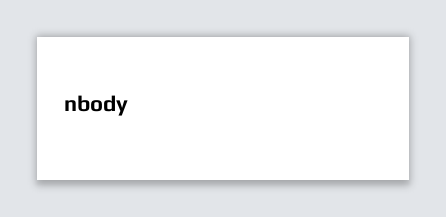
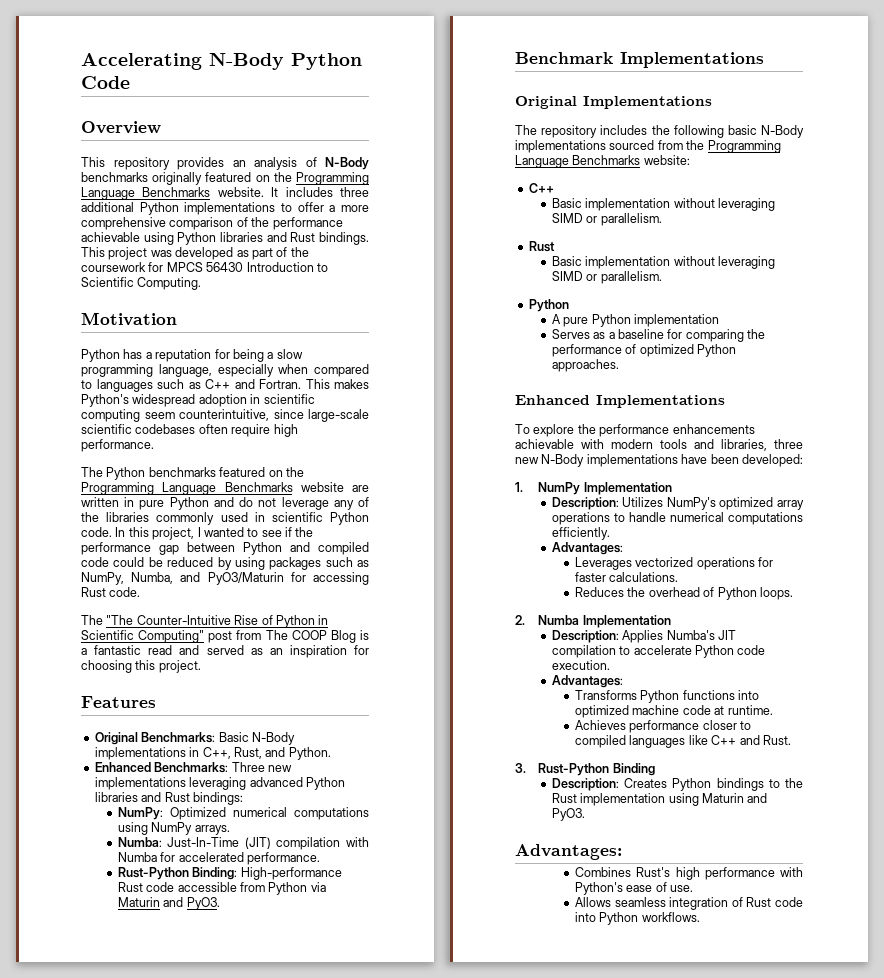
- nbody
+ Accelerating N-Body Python Code
+ Overview
+ This repository provides an analysis of N-Body benchmarks originally featured on the Programming Language Benchmarks website. It includes three additional Python implementations to offer a more comprehensive comparison of the performance achievable using Python libraries and Rust bindings. This project was developed as part of the coursework for MPCS 56430 Introduction to Scientific Computing.
+ Motivation
+ Python has a reputation for being a slow programming language, especially when compared to languages such as C++ and Fortran. This makes Python's widespread adoption in scientific computing seem counterintuitive, since large-scale scientific codebases often require high performance.
+ The Python benchmarks featured on the Programming Language Benchmarks website are written in pure Python and do not leverage any of the libraries commonly used in scientific Python code. In this project, I wanted to see if the performance gap between Python and compiled code could be reduced by using packages such as NumPy, Numba, and PyO3/Maturin for accessing Rust code.
+ The "The Counter-Intuitive Rise of Python in Scientific Computing" post from The COOP Blog is a fantastic read and served as an inspiration for choosing this project.
+ Features
+ Original Benchmarks: Basic N-Body implementations in C++, Rust, and Python.
+ Enhanced Benchmarks: Three new implementations leveraging advanced Python libraries and Rust bindings:
+ NumPy: Optimized numerical computations using NumPy arrays.
+ Numba: Just-In-Time (JIT) compilation with Numba for accelerated performance.
+ Rust-Python Binding: High-performance Rust code accessible from Python via Maturin and PyO3.
+ Benchmark Implementations
+ Original Implementations
+ The repository includes the following basic N-Body implementations sourced from the Programming Language Benchmarks website:
+ C++
+ Basic implementation without leveraging SIMD or parallelism.
+ Rust
+ Basic implementation without leveraging SIMD or parallelism.
+ Python
+ A pure Python implementation
+ Serves as a baseline for comparing the performance of optimized Python approaches.
+ Enhanced Implementations
+ To explore the performance enhancements achievable with modern tools and libraries, three new N-Body implementations have been developed:
+ 1. NumPy Implementation
+ Description: Utilizes NumPy's optimized array operations to handle numerical computations efficiently.
+ Advantages:
+ Leverages vectorized operations for faster calculations.
+ Reduces the overhead of Python loops.
+ 2. Numba Implementation
+ Description: Applies Numba's JIT compilation to accelerate Python code execution.
+ Advantages:
+ Transforms Python functions into optimized machine code at runtime.
+ Achieves performance closer to compiled languages like C++ and Rust.
+ 3. Rust-Python Binding
+ Description: Creates Python bindings to the Rust implementation using Maturin and PyO3.
+ Advantages:
+ Combines Rust's high performance with Python's ease of use.
+ Allows seamless integration of Rust code into Python workflows.

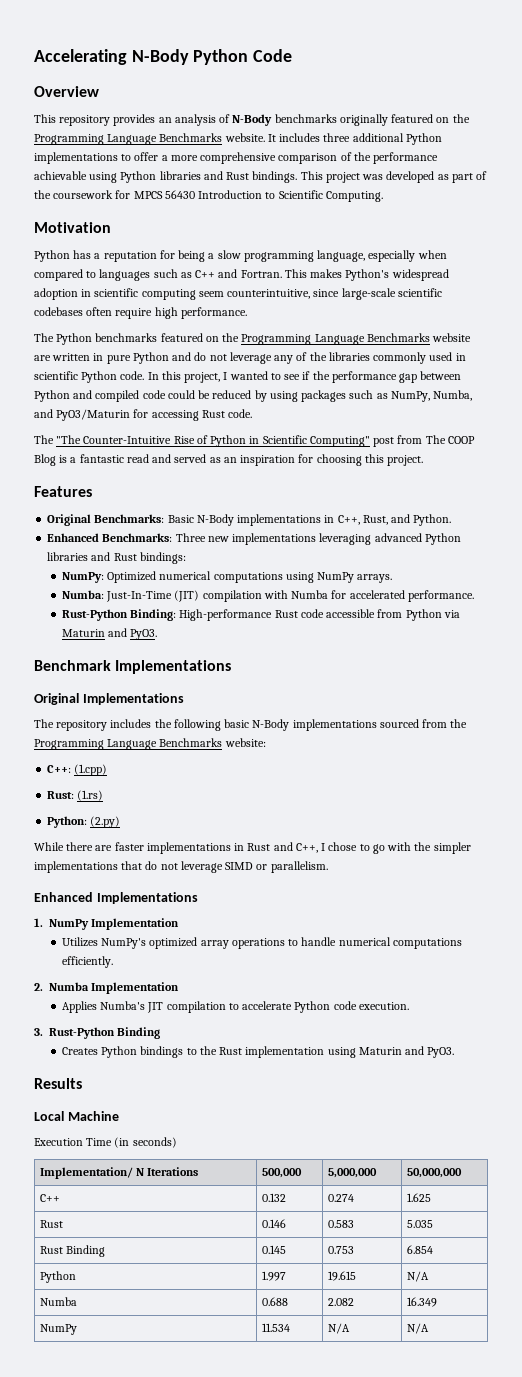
  The repository includes the following basic N-Body implementations sourced from the Programming Language Benchmarks website:
- C++
- Basic implementation without leveraging SIMD or parallelism.
- Rust
- Basic implementation without leveraging SIMD or parallelism.
- Python
- A pure Python implementation
- Serves as a baseline for comparing the performance of optimized Python approaches.
+ C++: (1.cpp)
+ Rust: (1.rs)
+ Python: (2.py)
+ While there are faster implementations in Rust and C++, I chose to go with the simpler implementations that do not leverage SIMD or parallelism.
  Enhanced Implementations
- To explore the performance enhancements achievable with modern tools and libraries, three new N-Body implementations have been developed:
- Description: Utilizes NumPy's optimized array operations to handle numerical computations efficiently.
- Advantages:
- Leverages vectorized operations for faster calculations.
- Reduces the overhead of Python loops.
+ Utilizes NumPy's optimized array operations to handle numerical computations efficiently.
- Description: Applies Numba's JIT compilation to accelerate Python code execution.
- Advantages:
- Transforms Python functions into optimized machine code at runtime.
- Achieves performance closer to compiled languages like C++ and Rust.
+ Applies Numba's JIT compilation to accelerate Python code execution.
- Description: Creates Python bindings to the Rust implementation using Maturin and PyO3.
- Advantages:
- Combines Rust's high performance with Python's ease of use.
- Allows seamless integration of Rust code into Python workflows.
+ Creates Python bindings to the Rust implementation using Maturin and PyO3.
+ Results
+ Local Machine
+ Execution Time (in seconds)
+ Implementation/ N Iterations | 500,000 | 5,000,000 | 50,000,000
+ C++ | 0.132 | 0.274 | 1.625
+ Rust | 0.146 | 0.583 | 5.035
+ Rust Binding | 0.145 | 0.753 | 6.854
+ Python | 1.997 | 19.615 | N/A
+ Numba | 0.688 | 2.082 | 16.349
+ NumPy | 11.534 | N/A | N/A

